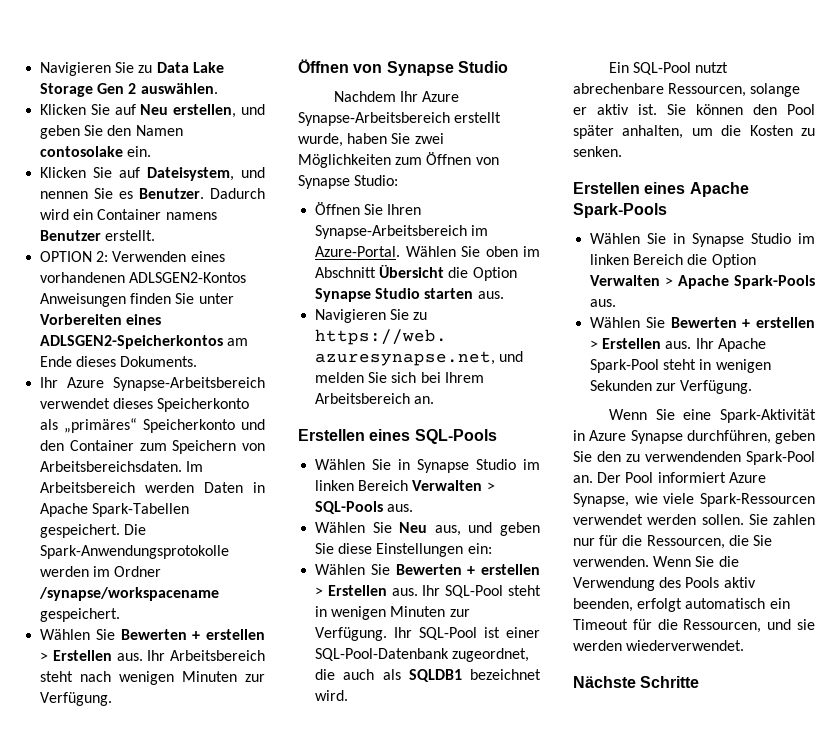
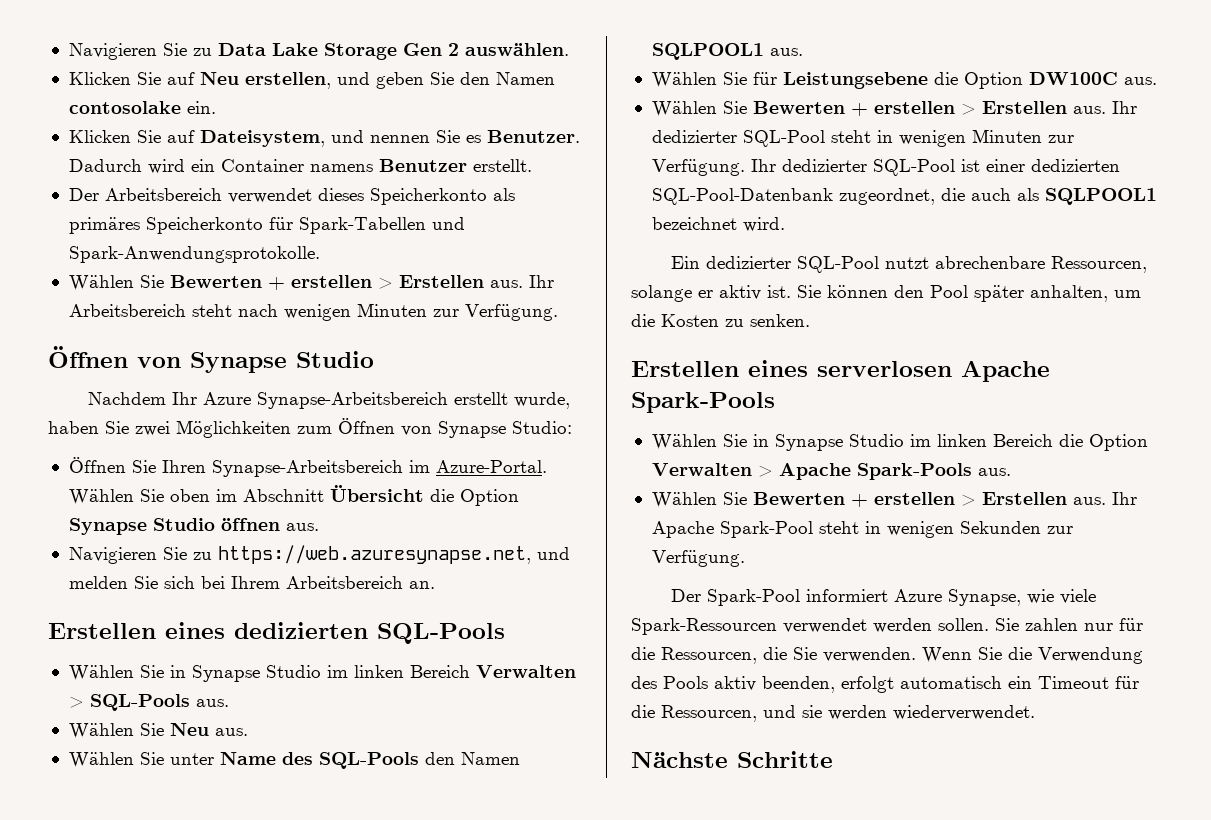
- OPTION 2: Verwenden eines vorhandenen ADLSGEN2-Kontos Anweisungen finden Sie unter Vorbereiten eines ADLSGEN2-Speicherkontos am Ende dieses Dokuments.
- Ihr Azure Synapse-Arbeitsbereich verwendet dieses Speicherkonto als „primäres“ Speicherkonto und den Container zum Speichern von Arbeitsbereichsdaten. Im Arbeitsbereich werden Daten in Apache Spark-Tabellen gespeichert. Die Spark-Anwendungsprotokolle werden im Ordner /synapse/workspacename gespeichert.
+ Der Arbeitsbereich verwendet dieses Speicherkonto als primäres Speicherkonto für Spark-Tabellen und Spark-Anwendungsprotokolle.
- Wählen Sie oben im Abschnitt Übersicht die Option Synapse Studio starten aus.
+ Wählen Sie oben im Abschnitt Übersicht die Option Synapse Studio öffnen aus.
- Erstellen eines SQL-Pools
+ Erstellen eines dedizierten SQL-Pools
- Wählen Sie Neu aus, und geben Sie diese Einstellungen ein:
- Wählen Sie Bewerten + erstellen > Erstellen aus. Ihr SQL-Pool steht in wenigen Minuten zur Verfügung.
+ Wählen Sie Neu aus.
+ Wählen Sie unter Name des SQL-Pools den Namen SQLPOOL1 aus.
+ Wählen Sie für Leistungsebene die Option DW100C aus.
+ Wählen Sie Bewerten + erstellen > Erstellen aus. Ihr dedizierter SQL-Pool steht in wenigen Minuten zur Verfügung.
- Ihr SQL-Pool ist einer SQL-Pool-Datenbank zugeordnet, die auch als SQLDB1 bezeichnet wird.
+ Ihr dedizierter SQL-Pool ist einer dedizierten SQL-Pool-Datenbank zugeordnet, die auch als SQLPOOL1 bezeichnet wird.
- Ein SQL-Pool nutzt abrechenbare Ressourcen, solange er aktiv ist.
+ Ein dedizierter SQL-Pool nutzt abrechenbare Ressourcen, solange er aktiv ist.
- Erstellen eines Apache Spark-Pools
+ Erstellen eines serverlosen Apache Spark-Pools
- Wenn Sie eine Spark-Aktivität in Azure Synapse durchführen, geben Sie den zu verwendenden Spark-Pool an. Der Pool informiert Azure Synapse, wie viele Spark-Ressourcen verwendet werden sollen.
+ Der Spark-Pool informiert Azure Synapse, wie viele Spark-Ressourcen verwendet werden sollen.

